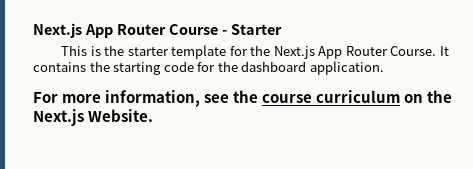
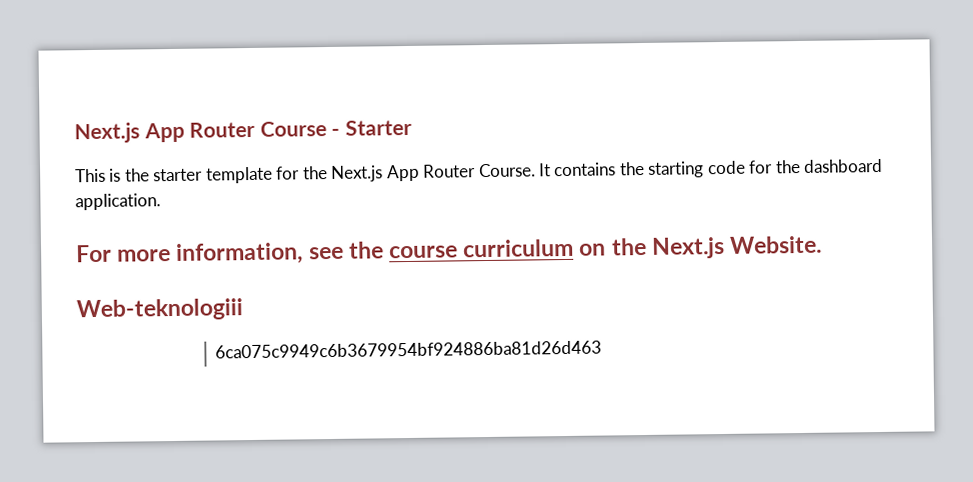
+ Web-teknologiii
+ 6ca075c9949c6b3679954bf924886ba81d26d463

